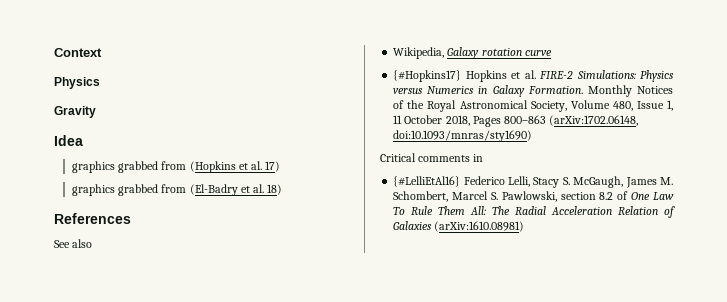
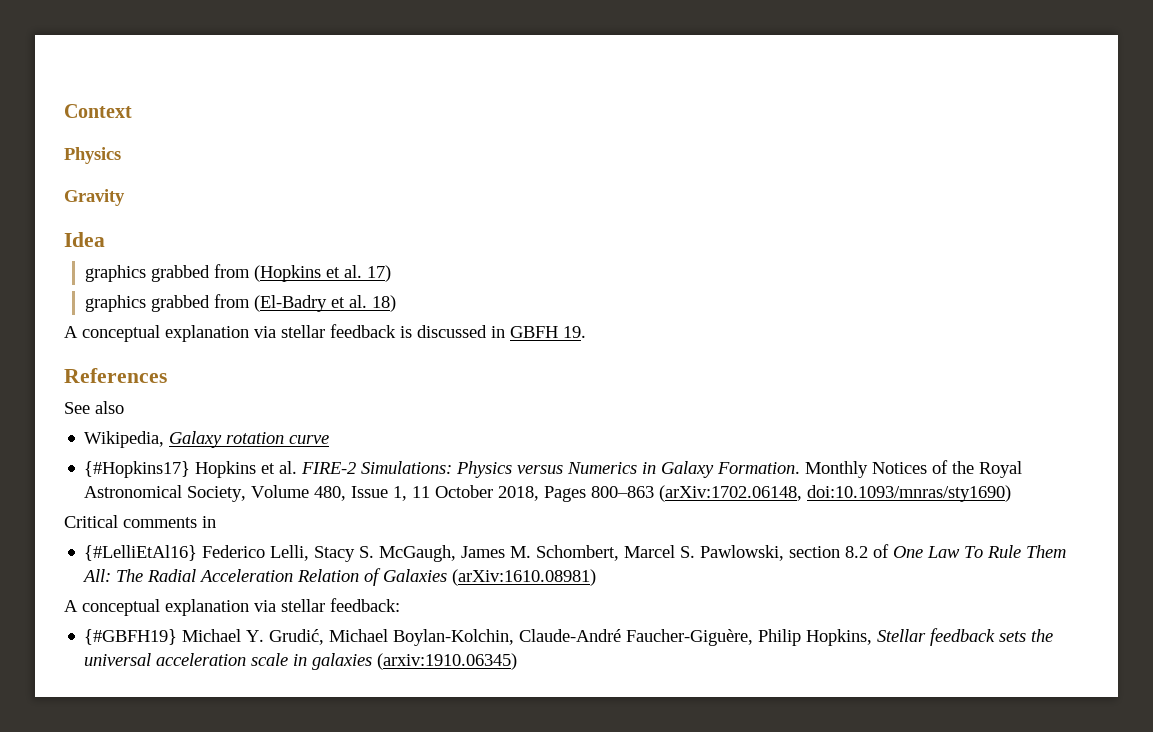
+ A conceptual explanation via stellar feedback is discussed in GBFH 19.
+ A conceptual explanation via stellar feedback:
+ {#GBFH19} Michael Y. Grudić, Michael Boylan-Kolchin, Claude-André Faucher-Giguère, Philip Hopkins, Stellar feedback sets the universal acceleration scale in galaxies (arxiv:1910.06345)

